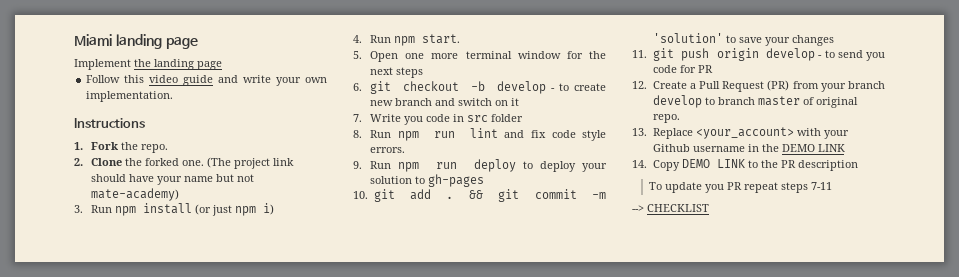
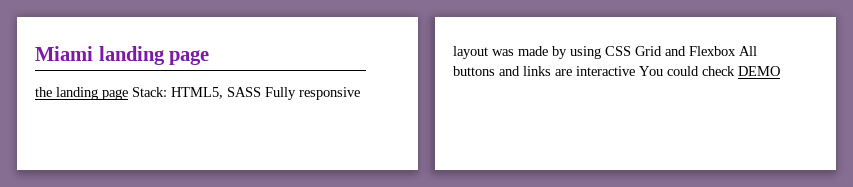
- Implement the landing page
- Follow this video guide and write your own implementation.
- Instructions
- 1. Fork the repo.
- 2. Clone the forked one. (The project link should have your name but not mate-academy)
- 3. Run npm install (or just npm i)
- 4. Run npm start.
- 5. Open one more terminal window for the next steps
- 6. git checkout -b develop - to create new branch and switch on it
- 7. Write you code in src folder
- 8. Run npm run lint and fix code style errors.
- 9. Run npm run deploy to deploy your solution to gh-pages
- 10. git add . && git commit -m 'solution' to save your changes
- 11. git push origin develop - to send you code for PR
- 12. Create a Pull Request (PR) from your branch develop to branch master of original repo.
- 13. Replace <your_account> with your Github username in the DEMO LINK
- 14. Copy DEMO LINK to the PR description
- To update you PR repeat steps 7-11
- --> CHECKLIST
+ the landing page Stack: HTML5, SASS Fully responsive layout was made by using CSS Grid and Flexbox All buttons and links are interactive You could check DEMO

